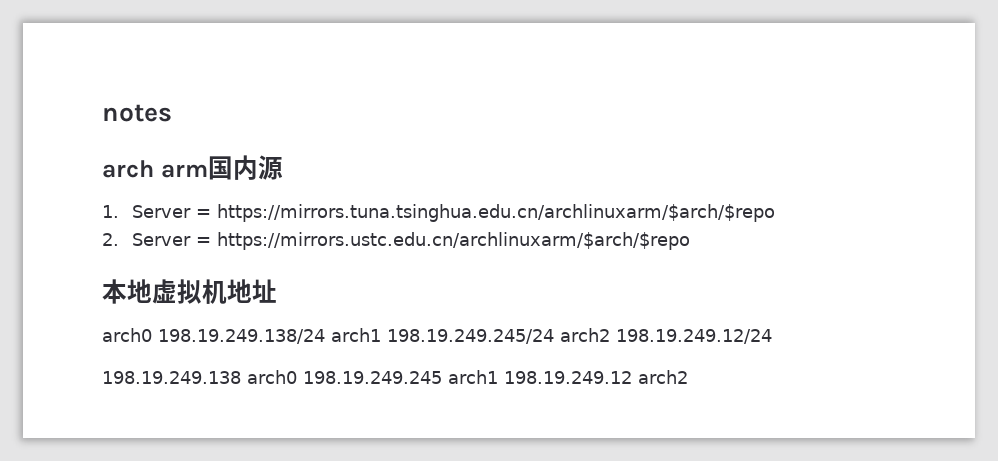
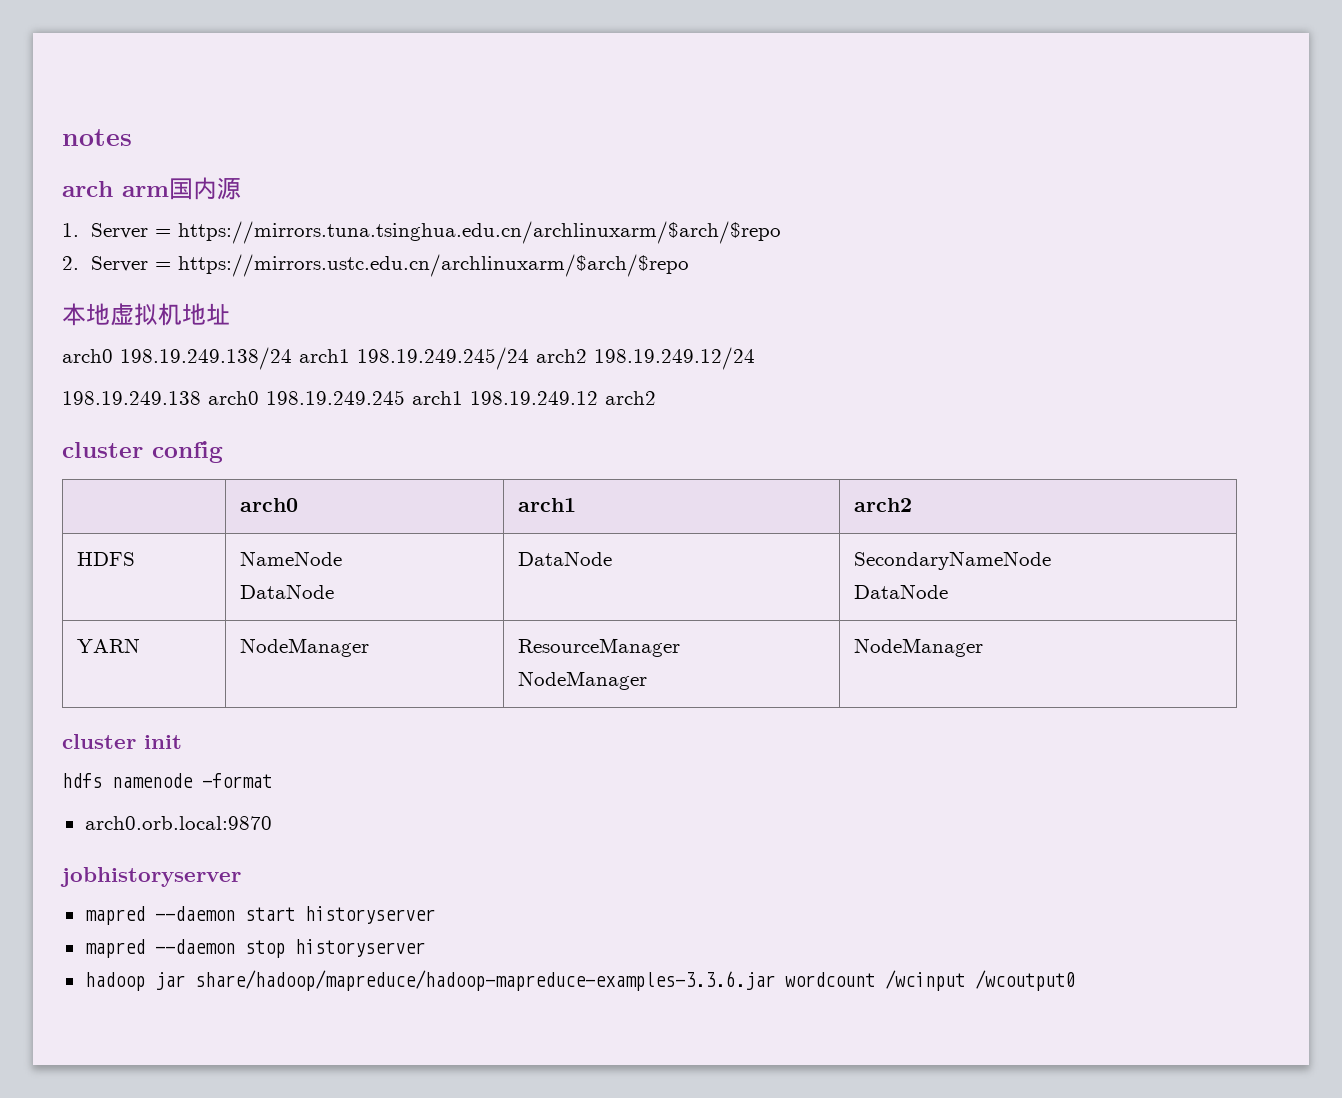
+ cluster config
+ | arch0 | arch1 | arch2
+ HDFS | NameNode
+ DataNode | DataNode | SecondaryNameNode
+ DataNode
+ YARN | NodeManager | ResourceManager
+ NodeManager | NodeManager
+ cluster init
+ hdfs namenode -format
+ arch0.orb.local:9870
+ jobhistoryserver
+ mapred --daemon start historyserver
+ mapred --daemon stop historyserver
+ hadoop jar share/hadoop/mapreduce/hadoop-mapreduce-examples-3.3.6.jar wordcount /wcinput /wcoutput0

